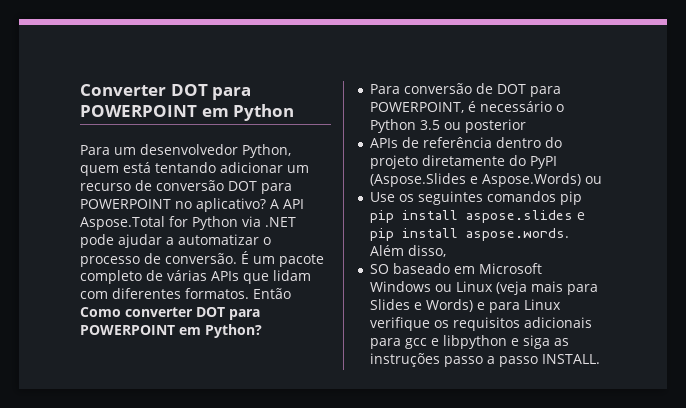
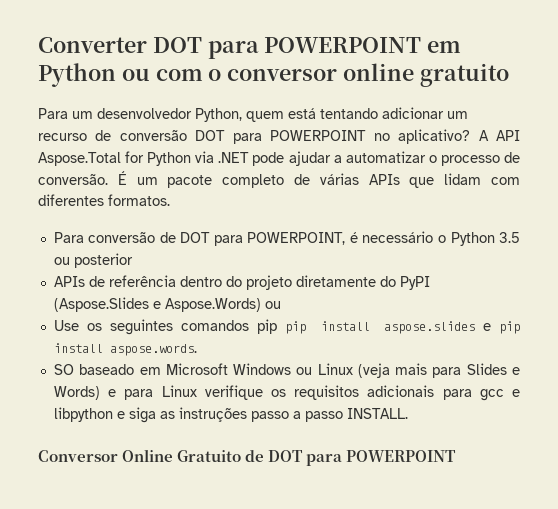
- Converter DOT para POWERPOINT em Python
+ Converter DOT para POWERPOINT em Python ou com o conversor online gratuito
- Então Como converter DOT para POWERPOINT em Python?
- Use os seguintes comandos pip pip install aspose.slides e pip install aspose.words. Além disso,
+ Use os seguintes comandos pip pip install aspose.slides e pip install aspose.words.
+ Conversor Online Gratuito de DOT para POWERPOINT

